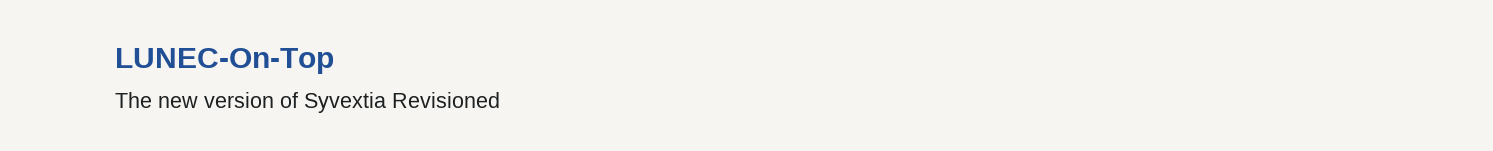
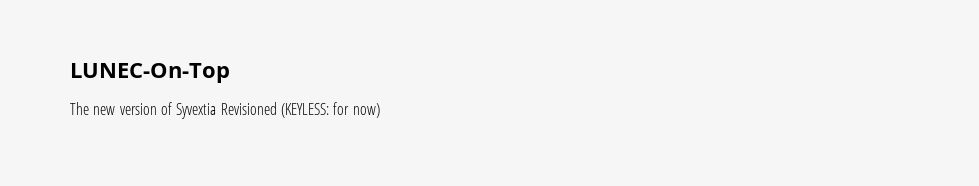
- The new version of Syvextia Revisioned
+ The new version of Syvextia Revisioned (KEYLESS: for now)

